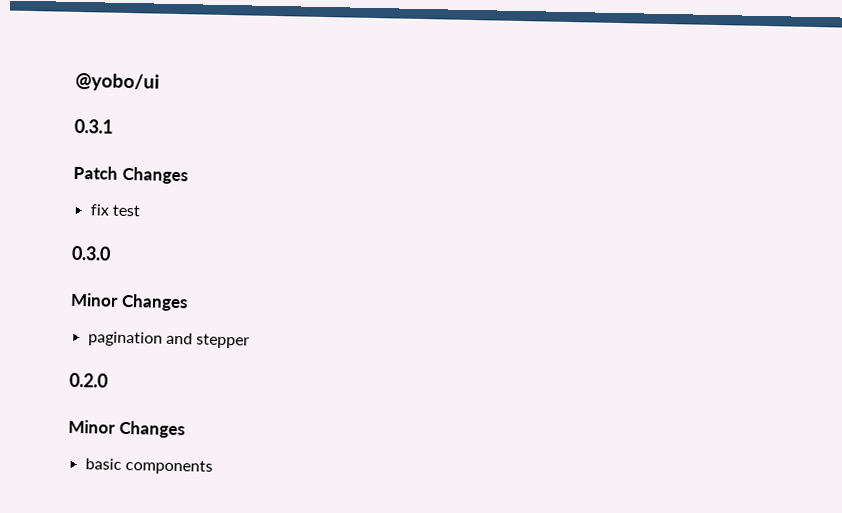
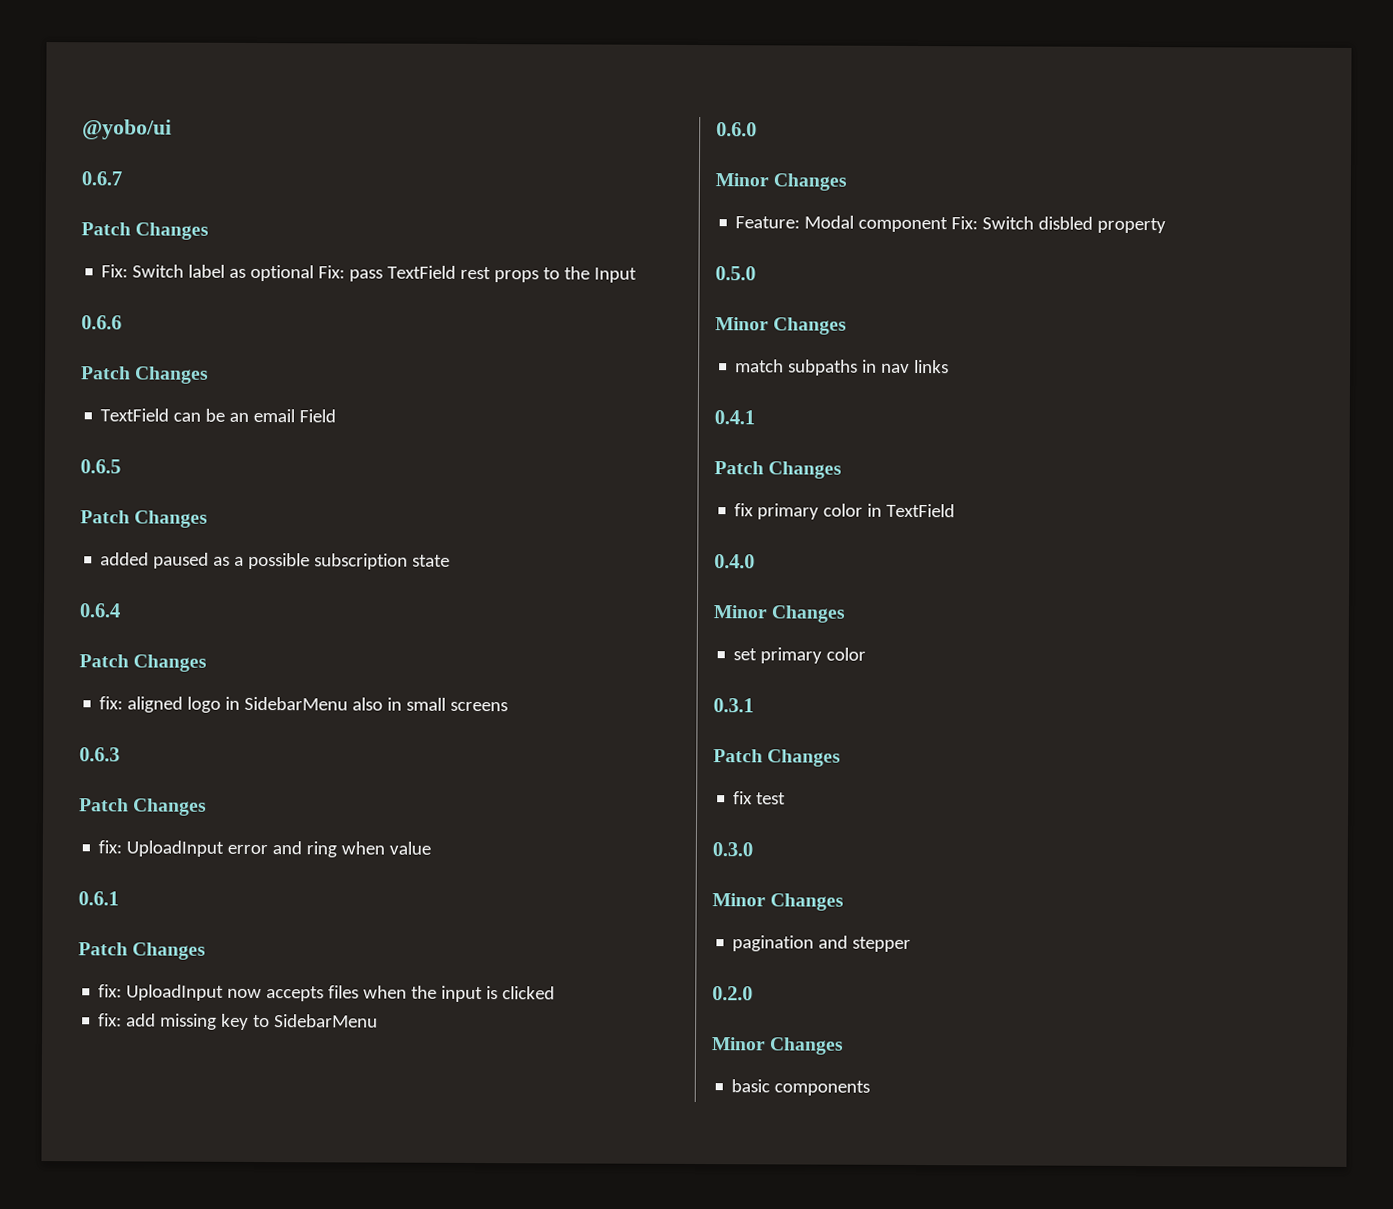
+ 0.6.7
+ Patch Changes
+ Fix: Switch label as optional Fix: pass TextField rest props to the Input
+ 0.6.6
+ Patch Changes
+ TextField can be an email Field
+ 0.6.5
+ Patch Changes
+ added paused as a possible subscription state
+ 0.6.4
+ Patch Changes
+ fix: aligned logo in SidebarMenu also in small screens
+ 0.6.3
+ Patch Changes
+ fix: UploadInput error and ring when value
+ 0.6.1
+ Patch Changes
+ fix: UploadInput now accepts files when the input is clicked
+ fix: add missing key to SidebarMenu
+ 0.6.0
+ Minor Changes
+ Feature: Modal component Fix: Switch disbled property
+ 0.5.0
+ Minor Changes
+ match subpaths in nav links
+ 0.4.1
+ Patch Changes
+ fix primary color in TextField
+ 0.4.0
+ Minor Changes
+ set primary color

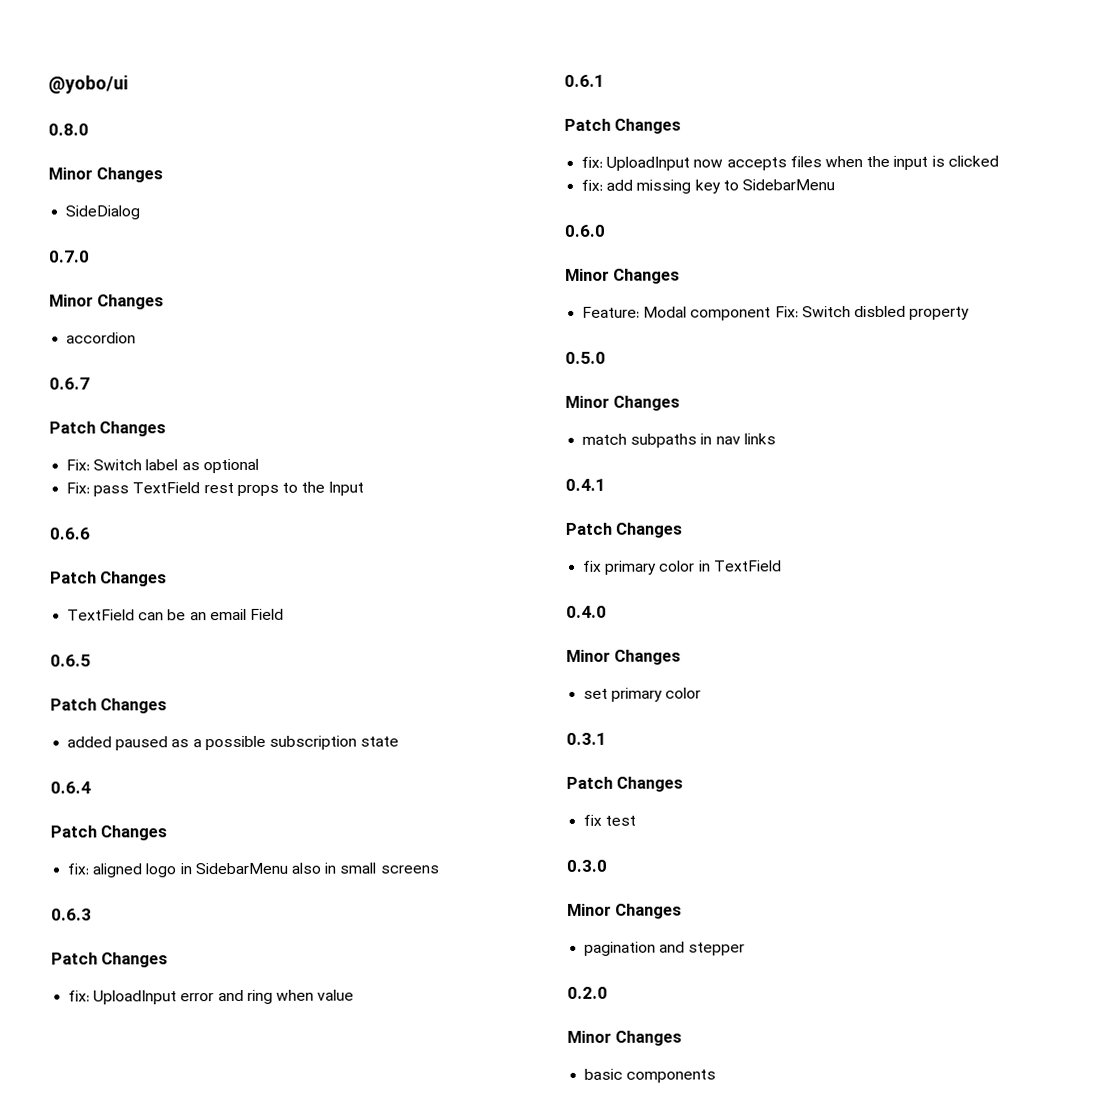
+ 0.8.0
+ Minor Changes
+ SideDialog
+ 0.7.0
+ Minor Changes
+ accordion
- Fix: Switch label as optional Fix: pass TextField rest props to the Input
+ Fix: Switch label as optional
+ Fix: pass TextField rest props to the Input

